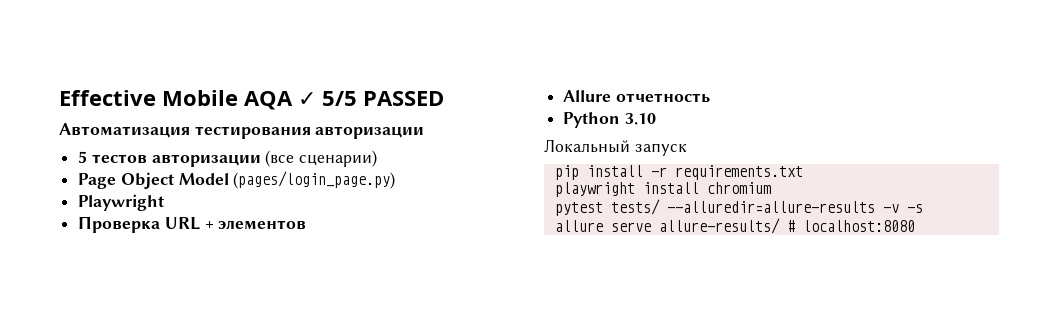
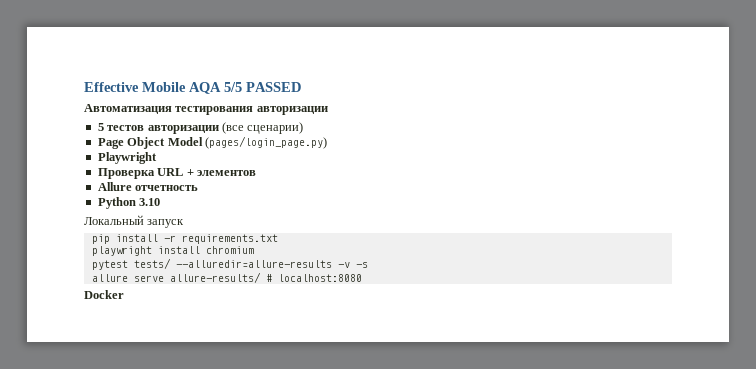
- Effective Mobile AQA ✓ 5/5 PASSED
+ Effective Mobile AQA 5/5 PASSED
+ Docker

